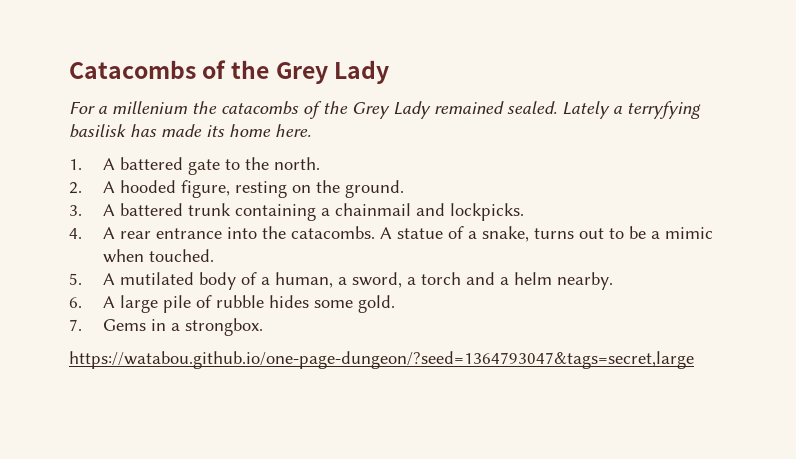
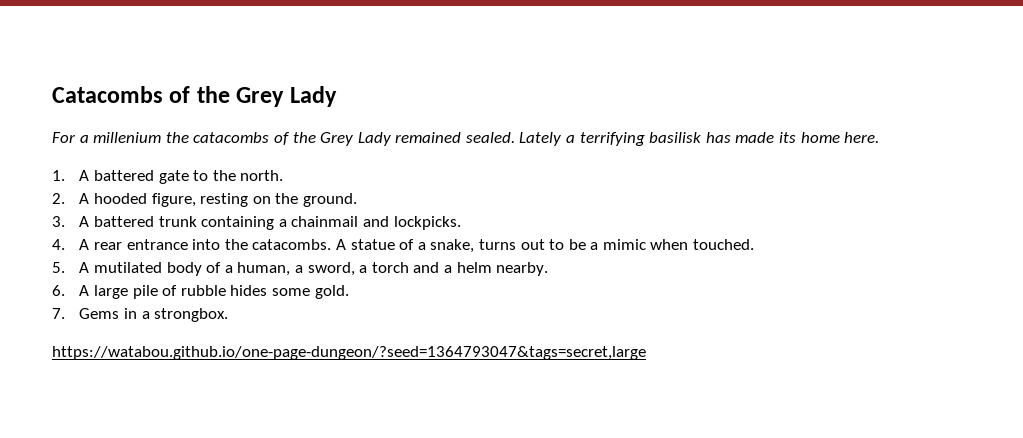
- Lately a terryfying basilisk has made its home here.
+ Lately a terrifying basilisk has made its home here.

